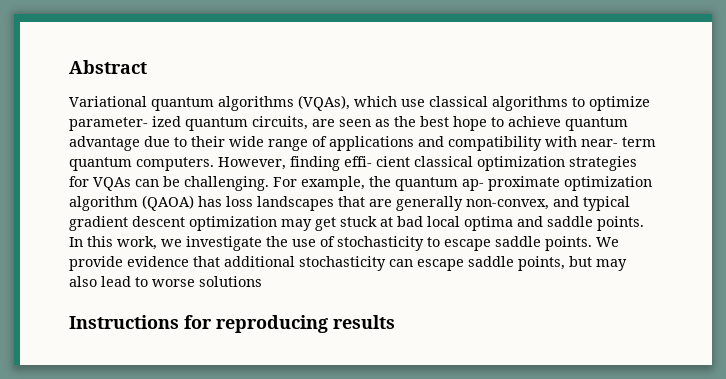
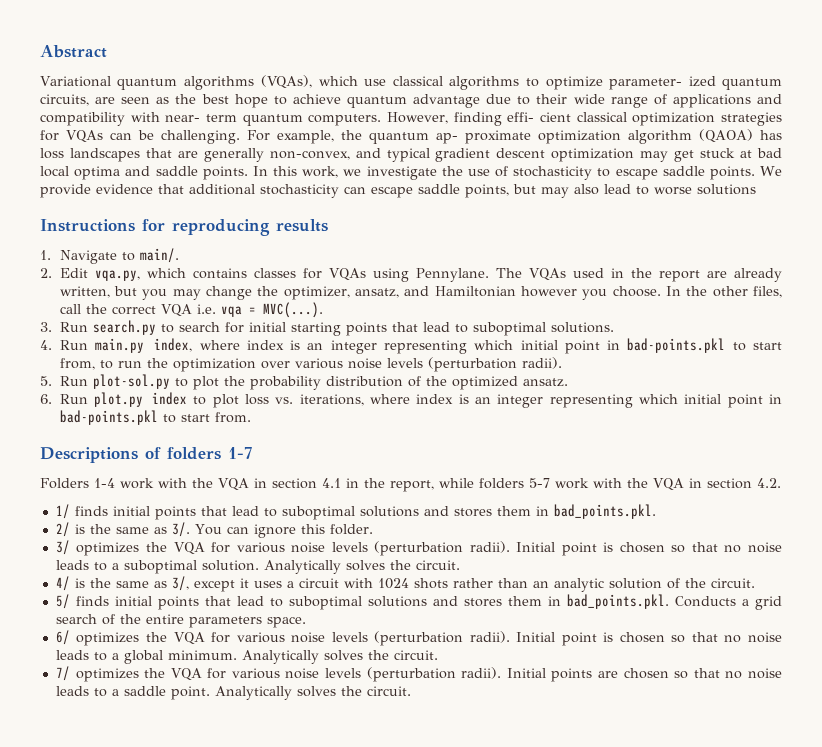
+ 1. Navigate to main/.
+ 2. Edit vqa.py, which contains classes for VQAs using Pennylane. The VQAs used in the report are already written, but you may change the optimizer, ansatz, and Hamiltonian however you choose. In the other files, call the correct VQA i.e. vqa = MVC(...).
+ 3. Run search.py to search for initial starting points that lead to suboptimal solutions.
+ 4. Run main.py index, where index is an integer representing which initial point in bad-points.pkl to start from, to run the optimization over various noise levels (perturbation radii).
+ 5. Run plot-sol.py to plot the probability distribution of the optimized ansatz.
+ 6. Run plot.py index to plot loss vs. iterations, where index is an integer representing which initial point in bad-points.pkl to start from.
+ Descriptions of folders 1-7
+ Folders 1-4 work with the VQA in section 4.1 in the report, while folders 5-7 work with the VQA in section 4.2.
+ 1/ finds initial points that lead to suboptimal solutions and stores them in bad_points.pkl.
+ 2/ is the same as 3/. You can ignore this folder.
+ 3/ optimizes the VQA for various noise levels (perturbation radii). Initial point is chosen so that no noise leads to a suboptimal solution. Analytically solves the circuit.
+ 4/ is the same as 3/, except it uses a circuit with 1024 shots rather than an analytic solution of the circuit.
+ 5/ finds initial points that lead to suboptimal solutions and stores them in bad_points.pkl. Conducts a grid search of the entire parameters space.
+ 6/ optimizes the VQA for various noise levels (perturbation radii). Initial point is chosen so that no noise leads to a global minimum. Analytically solves the circuit.
+ 7/ optimizes the VQA for various noise levels (perturbation radii). Initial points are chosen so that no noise leads to a saddle point. Analytically solves the circuit.

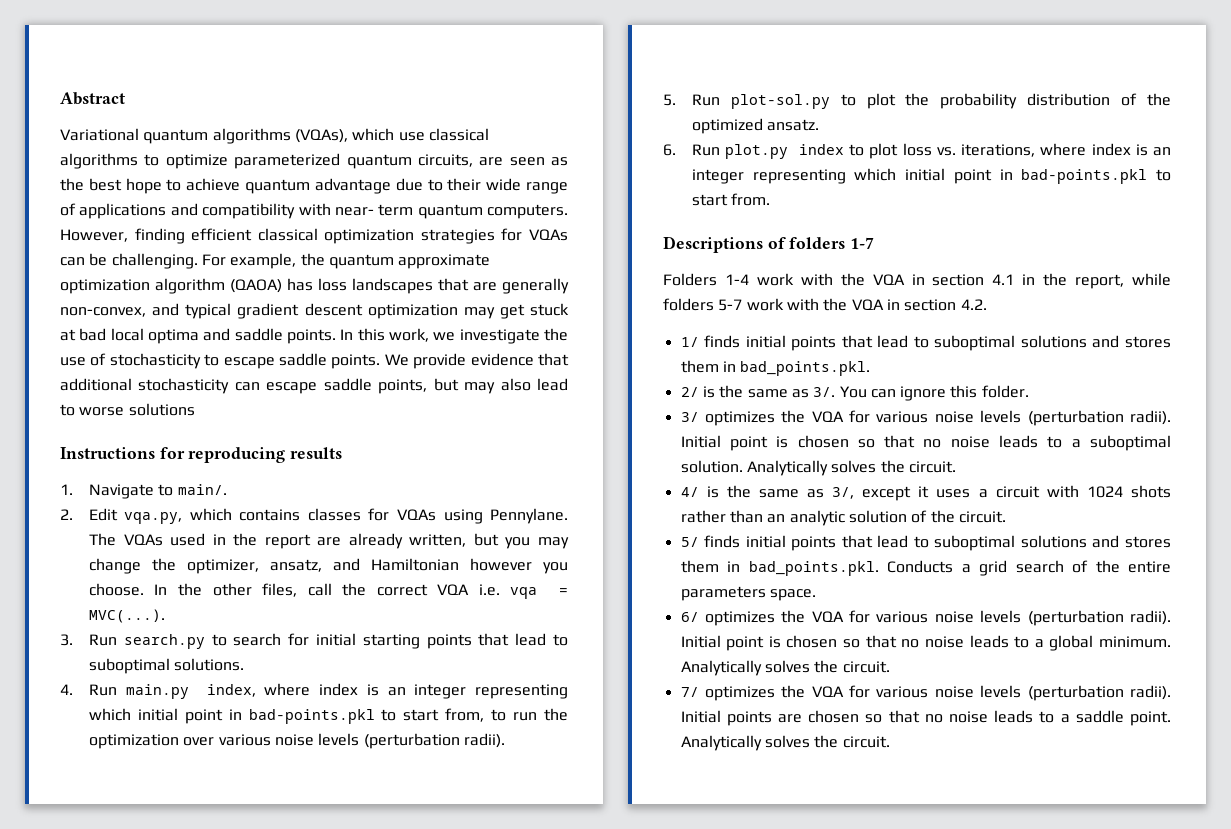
- Variational quantum algorithms (VQAs), which use classical algorithms to optimize parameter- ized quantum circuits, are seen as the best hope to achieve quantum advantage due to their wide range of applications and compatibility with near- term quantum computers.
+ Variational quantum algorithms (VQAs), which use classical algorithms to optimize parameterized quantum circuits, are seen as the best hope to achieve quantum advantage due to their wide range of applications and compatibility with near- term quantum computers.
- However, finding effi- cient classical optimization strategies for VQAs can be challenging.
+ However, finding efficient classical optimization strategies for VQAs can be challenging.
- For example, the quantum ap- proximate optimization algorithm (QAOA) has loss landscapes that are generally non-convex, and typical gradient descent optimization may get stuck at bad local optima and saddle points.
+ For example, the quantum approximate optimization algorithm (QAOA) has loss landscapes that are generally non-convex, and typical gradient descent optimization may get stuck at bad local optima and saddle points.

